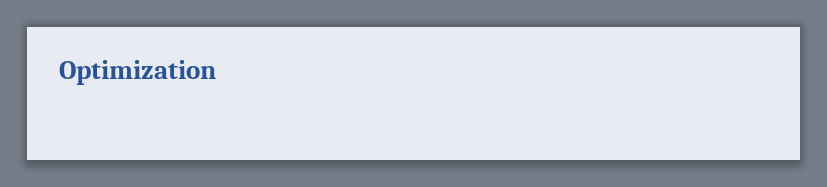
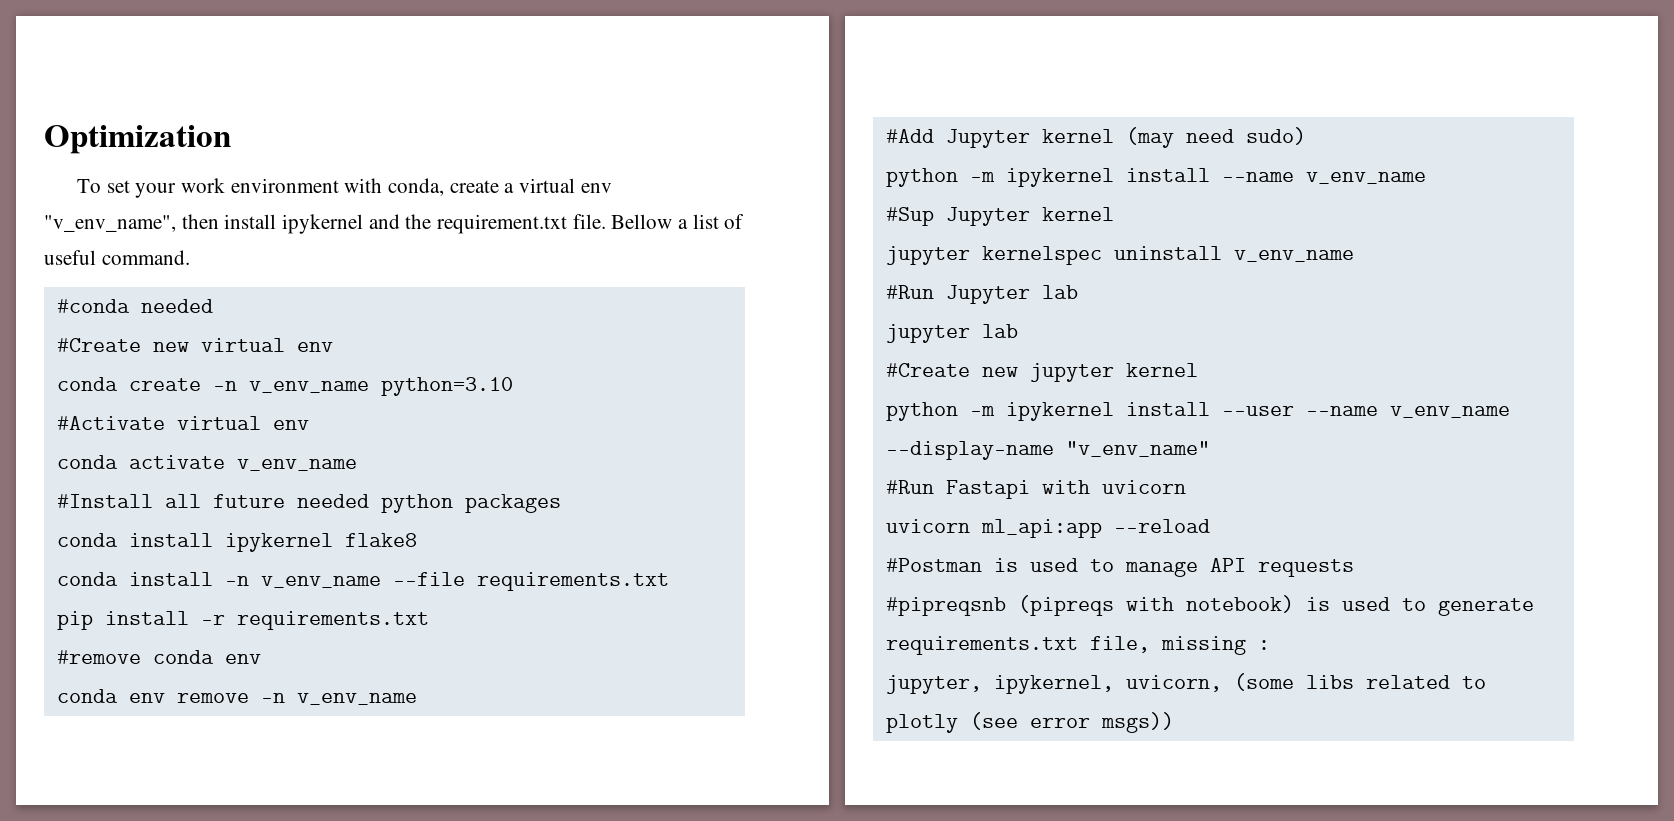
+ To set your work environment with conda, create a virtual env "v_env_name", then install ipykernel and the requirement.txt file. Bellow a list of useful command.
+ #conda needed
+ #Create new virtual env
+ conda create -n v_env_name python=3.10
+ #Activate virtual env
+ conda activate v_env_name
+ #Install all future needed python packages
+ conda install ipykernel flake8
+ conda install -n v_env_name --file requirements.txt
+ pip install -r requirements.txt
+ #remove conda env
+ conda env remove -n v_env_name
+ #Add Jupyter kernel (may need sudo)
+ python -m ipykernel install --name v_env_name
+ #Sup Jupyter kernel
+ jupyter kernelspec uninstall v_env_name
+ #Run Jupyter lab
+ jupyter lab
+ #Create new jupyter kernel
+ python -m ipykernel install --user --name v_env_name --display-name "v_env_name"
+ #Run Fastapi with uvicorn
+ uvicorn ml_api:app --reload
+ #Postman is used to manage API requests
+ #pipreqsnb (pipreqs with notebook) is used to generate requirements.txt file, missing :
+ jupyter, ipykernel, uvicorn, (some libs related to plotly (see error msgs))

